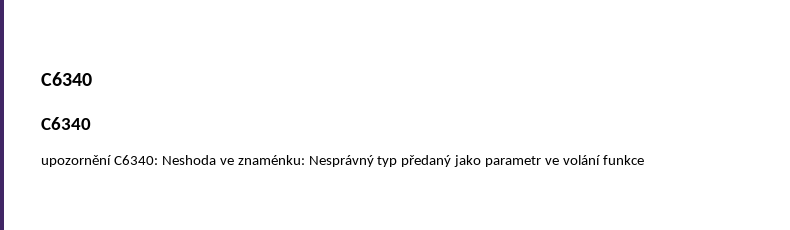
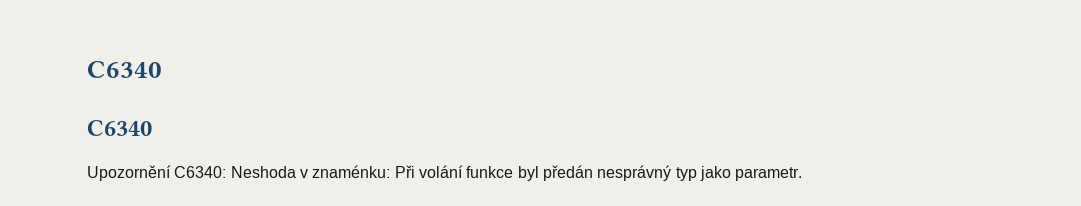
- upozornění C6340: Neshoda ve znaménku: Nesprávný typ předaný jako parametr ve volání funkce
+ Upozornění C6340: Neshoda v znaménku: Při volání funkce byl předán nesprávný typ jako parametr.

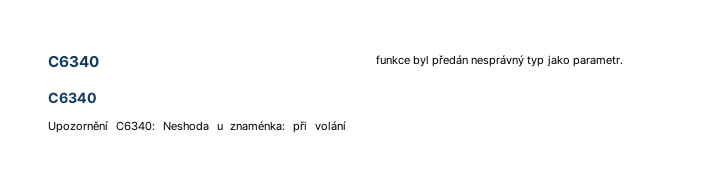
- Upozornění C6340: Neshoda v znaménku: Při volání funkce byl předán nesprávný typ jako parametr.
+ Upozornění C6340: Neshoda u znaménka: při volání funkce byl předán nesprávný typ jako parametr.

